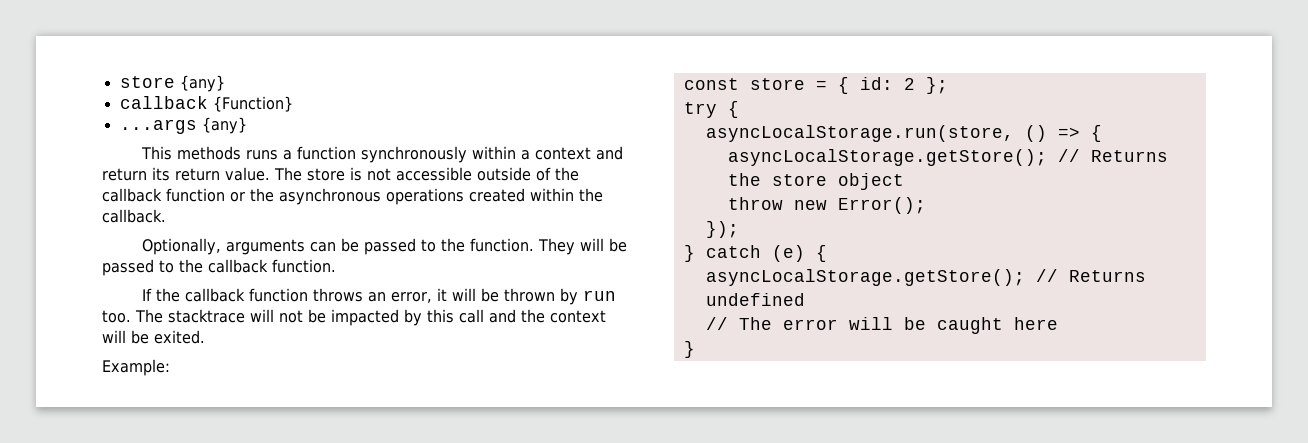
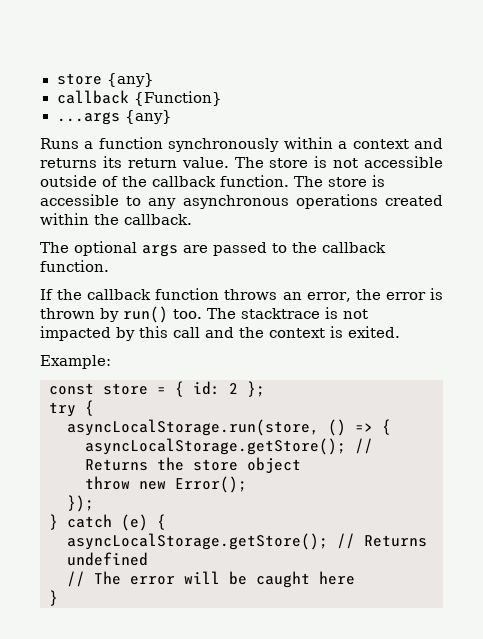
- This methods runs a function synchronously within a context and return its return value.
+ Runs a function synchronously within a context and returns its return value.
- The store is not accessible outside of the callback function or the asynchronous operations created within the callback.
+ The store is not accessible outside of the callback function. The store is accessible to any asynchronous operations created within the callback.
- Optionally, arguments can be passed to the function. They will be passed to the callback function.
+ The optional args are passed to the callback function.
- If the callback function throws an error, it will be thrown by run too.
+ If the callback function throws an error, the error is thrown by run() too.
- The stacktrace will not be impacted by this call and the context will be exited.
+ The stacktrace is not impacted by this call and the context is exited.

